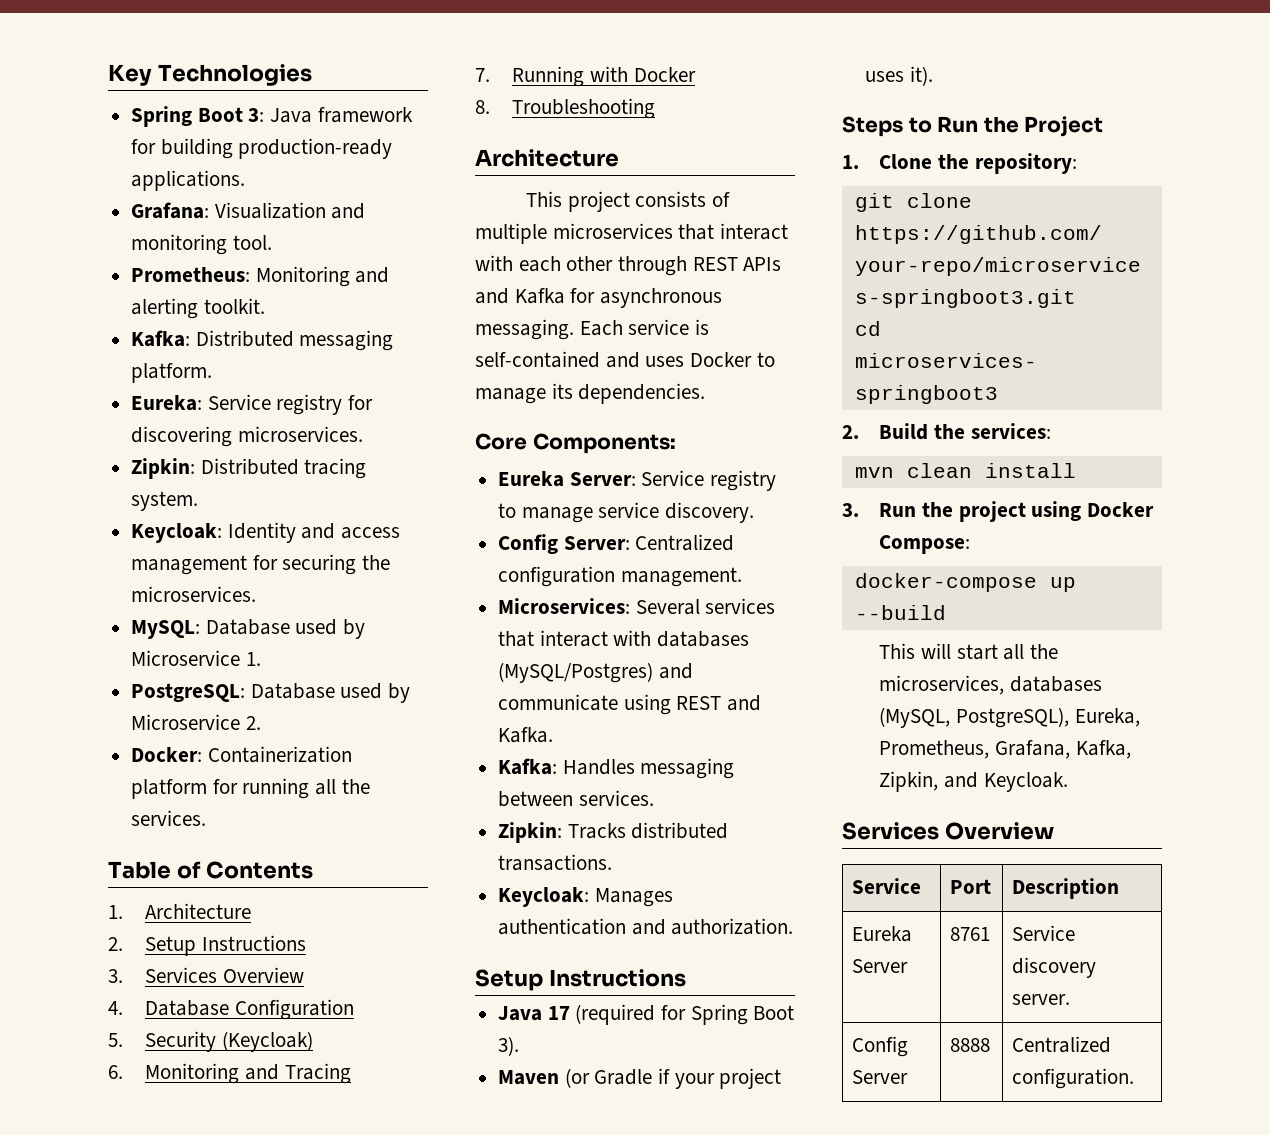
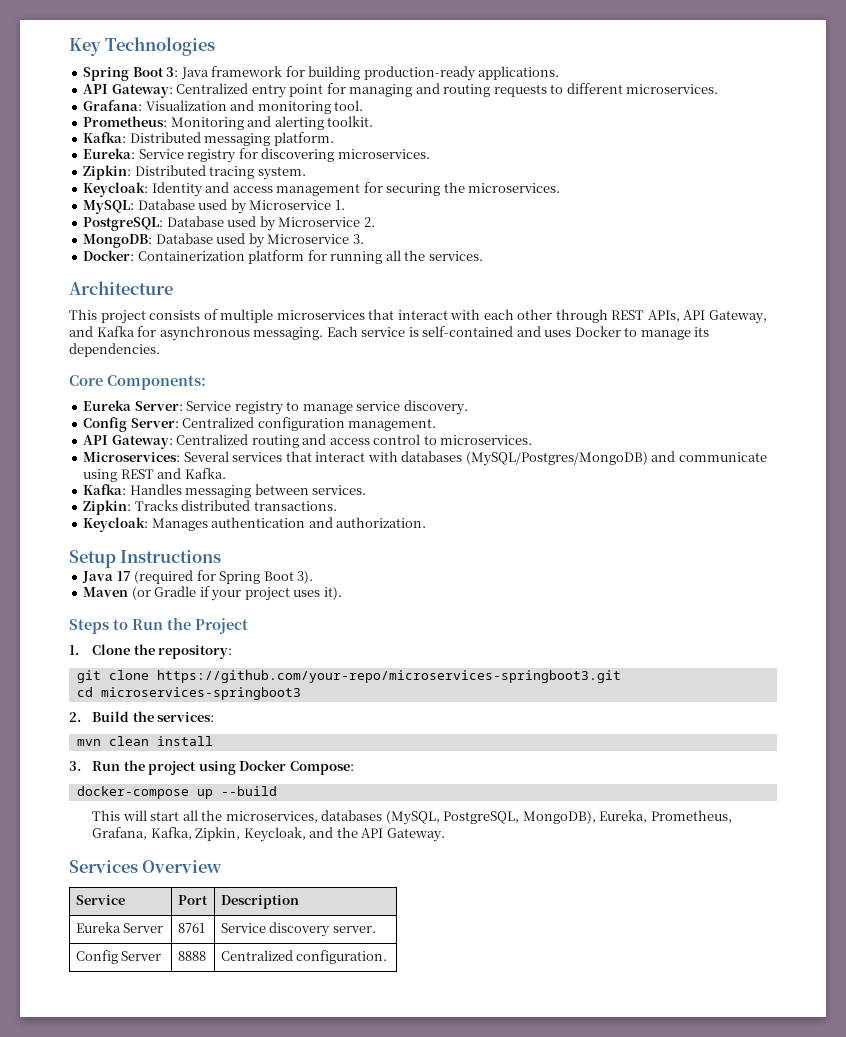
+ API Gateway: Centralized entry point for managing and routing requests to different microservices.
+ MongoDB: Database used by Microservice 3.
- Table of Contents
- 1. Architecture
- 2. Setup Instructions
- 3. Services Overview
- 4. Database Configuration
- 5. Security (Keycloak)
- 6. Monitoring and Tracing
- 7. Running with Docker
- 8. Troubleshooting
- This project consists of multiple microservices that interact with each other through REST APIs and Kafka for asynchronous messaging.
+ This project consists of multiple microservices that interact with each other through REST APIs, API Gateway, and Kafka for asynchronous messaging.
+ API Gateway: Centralized routing and access control to microservices.
- Microservices: Several services that interact with databases (MySQL/Postgres) and communicate using REST and Kafka.
+ Microservices: Several services that interact with databases (MySQL/Postgres/MongoDB) and communicate using REST and Kafka.
- This will start all the microservices, databases (MySQL, PostgreSQL), Eureka, Prometheus, Grafana, Kafka, Zipkin, and Keycloak.
+ This will start all the microservices, databases (MySQL, PostgreSQL, MongoDB), Eureka, Prometheus, Grafana, Kafka, Zipkin, Keycloak, and the API Gateway.

